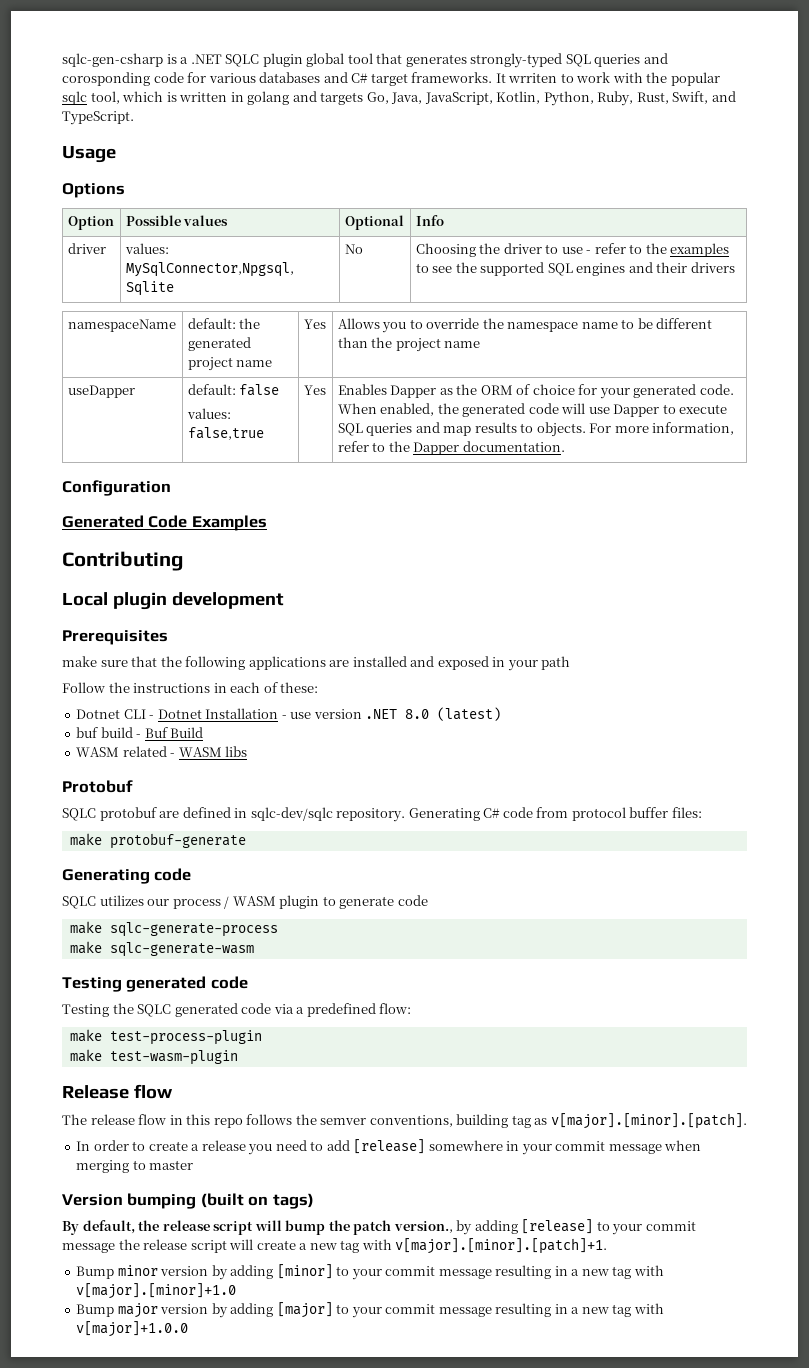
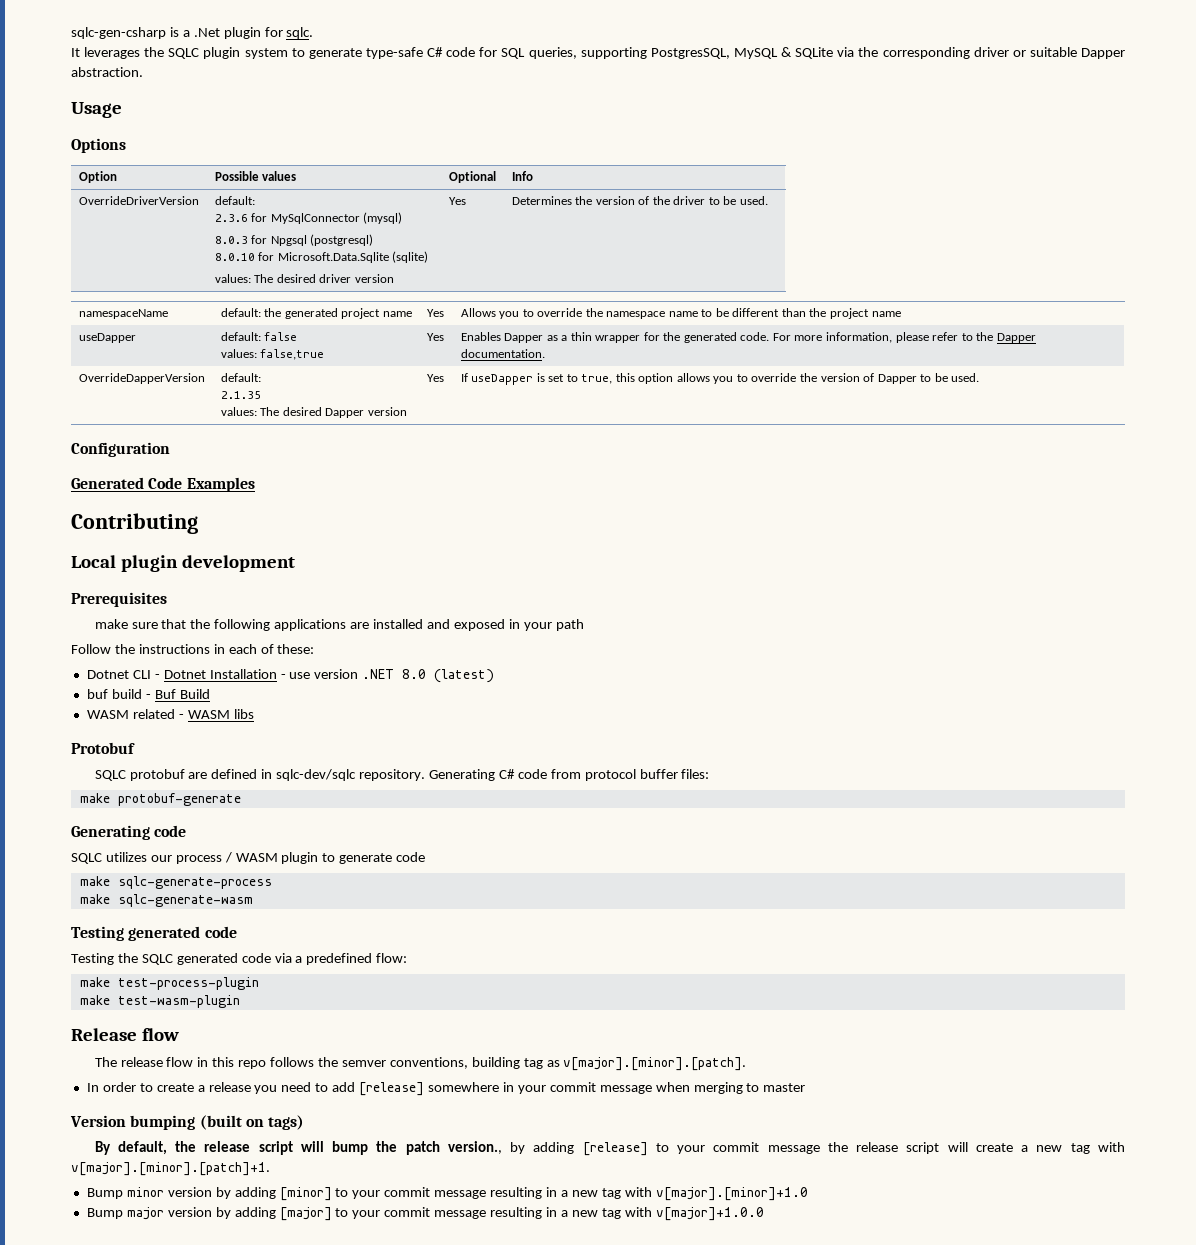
- sqlc-gen-csharp is a .NET SQLC plugin global tool that generates strongly-typed SQL queries and corosponding code for various databases and C# target frameworks. It wrriten to work with the popular sqlc tool, which is written in golang and targets Go, Java, JavaScript, Kotlin, Python, Ruby, Rust, Swift, and TypeScript.
+ sqlc-gen-csharp is a .Net plugin for sqlc.
+ It leverages the SQLC plugin system to generate type-safe C# code for SQL queries, supporting PostgresSQL, MySQL & SQLite via the corresponding driver or suitable Dapper abstraction.
- driver | values: MySqlConnector,Npgsql, Sqlite | No | Choosing the driver to use - refer to the examples to see the supported SQL engines and their drivers
+ OverrideDriverVersion | default:
+ 2.3.6 for MySqlConnector (mysql)
+ 8.0.3 for Npgsql (postgresql)
+ 8.0.10 for Microsoft.Data.Sqlite (sqlite)
+ values: The desired driver version | Yes | Determines the version of the driver to be used.
- Enables Dapper as the ORM of choice for your generated code. When enabled, the generated code will use Dapper to execute SQL queries and map results to objects.
+ Enables Dapper as a thin wrapper for the generated code.
- For more information, refer to the Dapper documentation.
+ For more information, please refer to the Dapper documentation.
+ OverrideDapperVersion | default:
+ 2.1.35
+ values: The desired Dapper version | Yes | If useDapper is set to true, this option allows you to override the version of Dapper to be used.

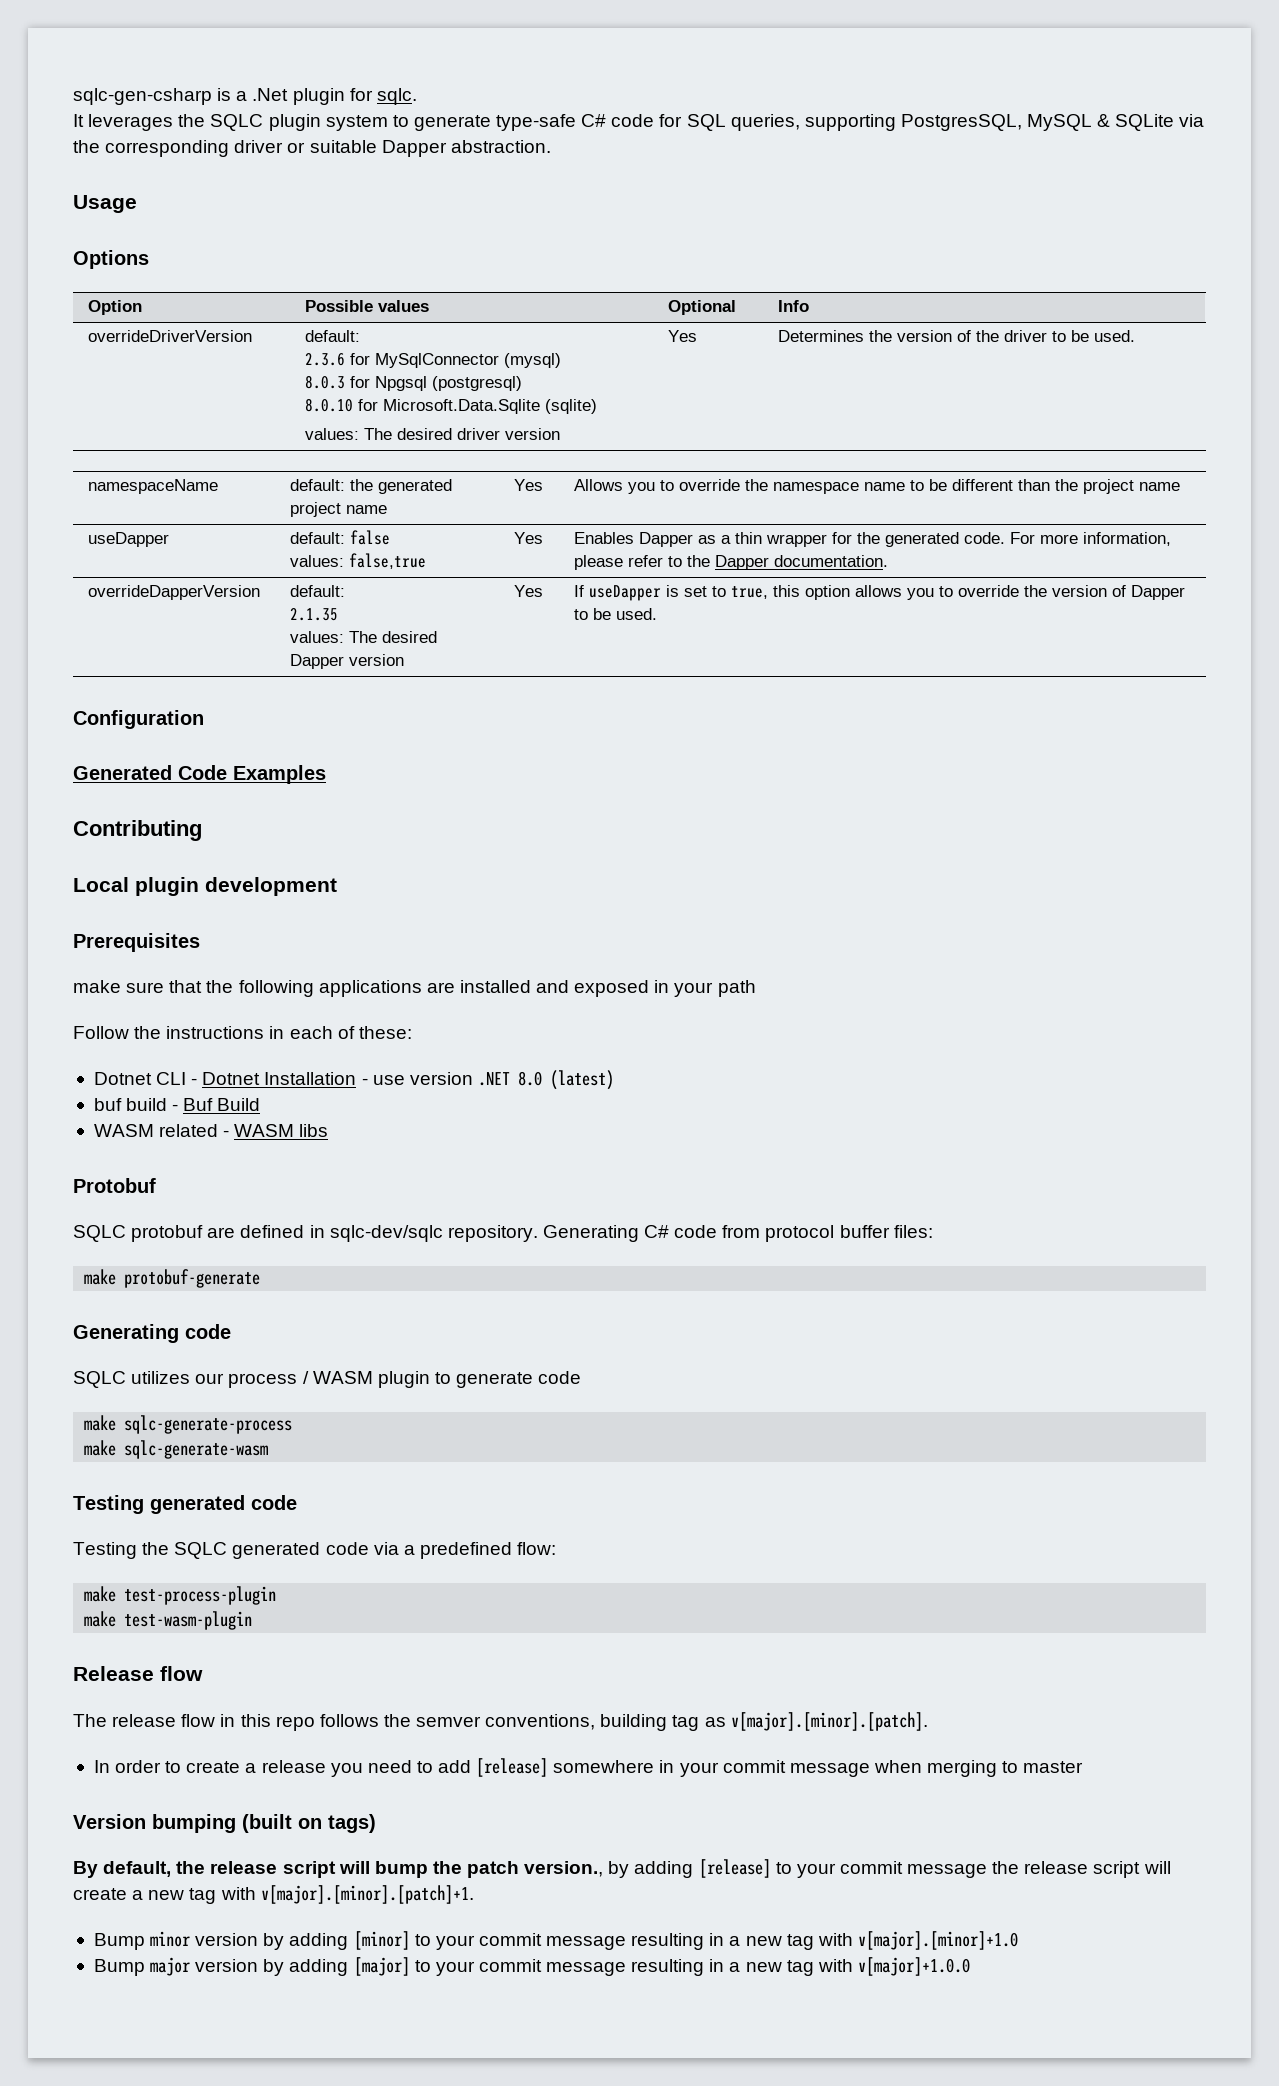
- OverrideDriverVersion | default:
+ overrideDriverVersion | default:
- OverrideDapperVersion | default:
+ overrideDapperVersion | default:

